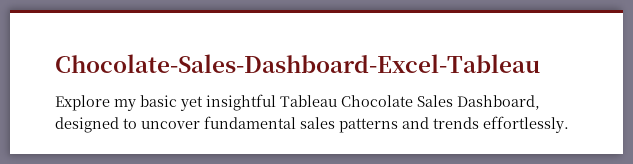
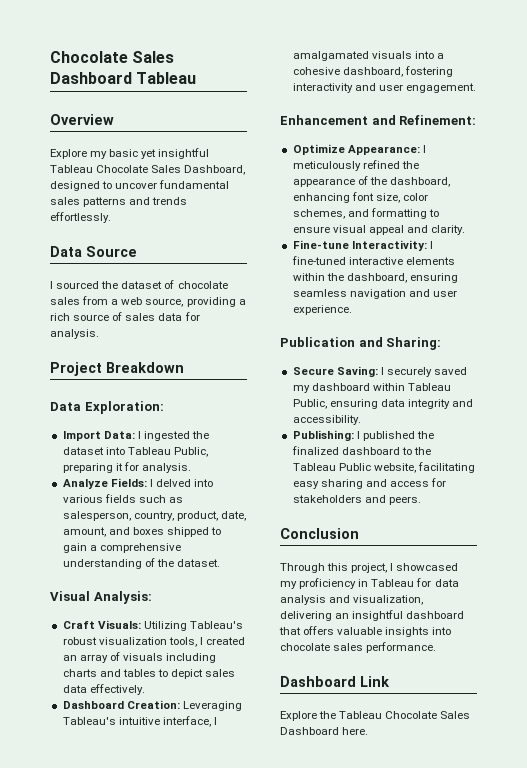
- Chocolate-Sales-Dashboard-Excel-Tableau
+ Chocolate Sales Dashboard Tableau
+ Overview
+ Data Source
+ I sourced the dataset of chocolate sales from a web source, providing a rich source of sales data for analysis.
+ Project Breakdown
+ Data Exploration:
+ Import Data: I ingested the dataset into Tableau Public, preparing it for analysis.
+ Analyze Fields: I delved into various fields such as salesperson, country, product, date, amount, and boxes shipped to gain a comprehensive understanding of the dataset.
+ Visual Analysis:
+ Craft Visuals: Utilizing Tableau's robust visualization tools, I created an array of visuals including charts and tables to depict sales data effectively.
+ Dashboard Creation: Leveraging Tableau's intuitive interface, I amalgamated visuals into a cohesive dashboard, fostering interactivity and user engagement.
+ Enhancement and Refinement:
+ Optimize Appearance: I meticulously refined the appearance of the dashboard, enhancing font size, color schemes, and formatting to ensure visual appeal and clarity.
+ Fine-tune Interactivity: I fine-tuned interactive elements within the dashboard, ensuring seamless navigation and user experience.
+ Publication and Sharing:
+ Secure Saving: I securely saved my dashboard within Tableau Public, ensuring data integrity and accessibility.
+ Publishing: I published the finalized dashboard to the Tableau Public website, facilitating easy sharing and access for stakeholders and peers.
+ Conclusion
+ Through this project, I showcased my proficiency in Tableau for data analysis and visualization, delivering an insightful dashboard that offers valuable insights into chocolate sales performance.
+ Dashboard Link
+ Explore the Tableau Chocolate Sales Dashboard here.

